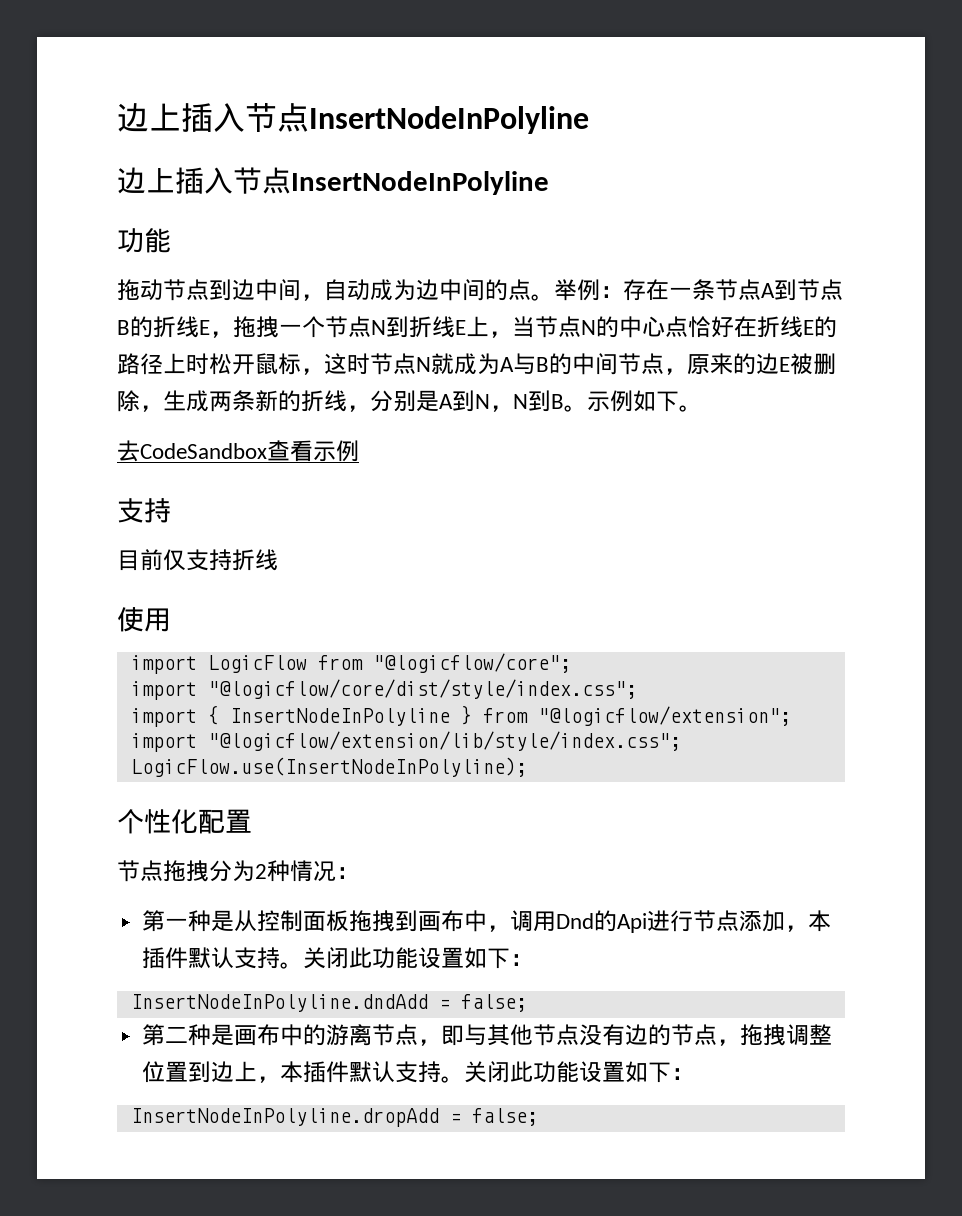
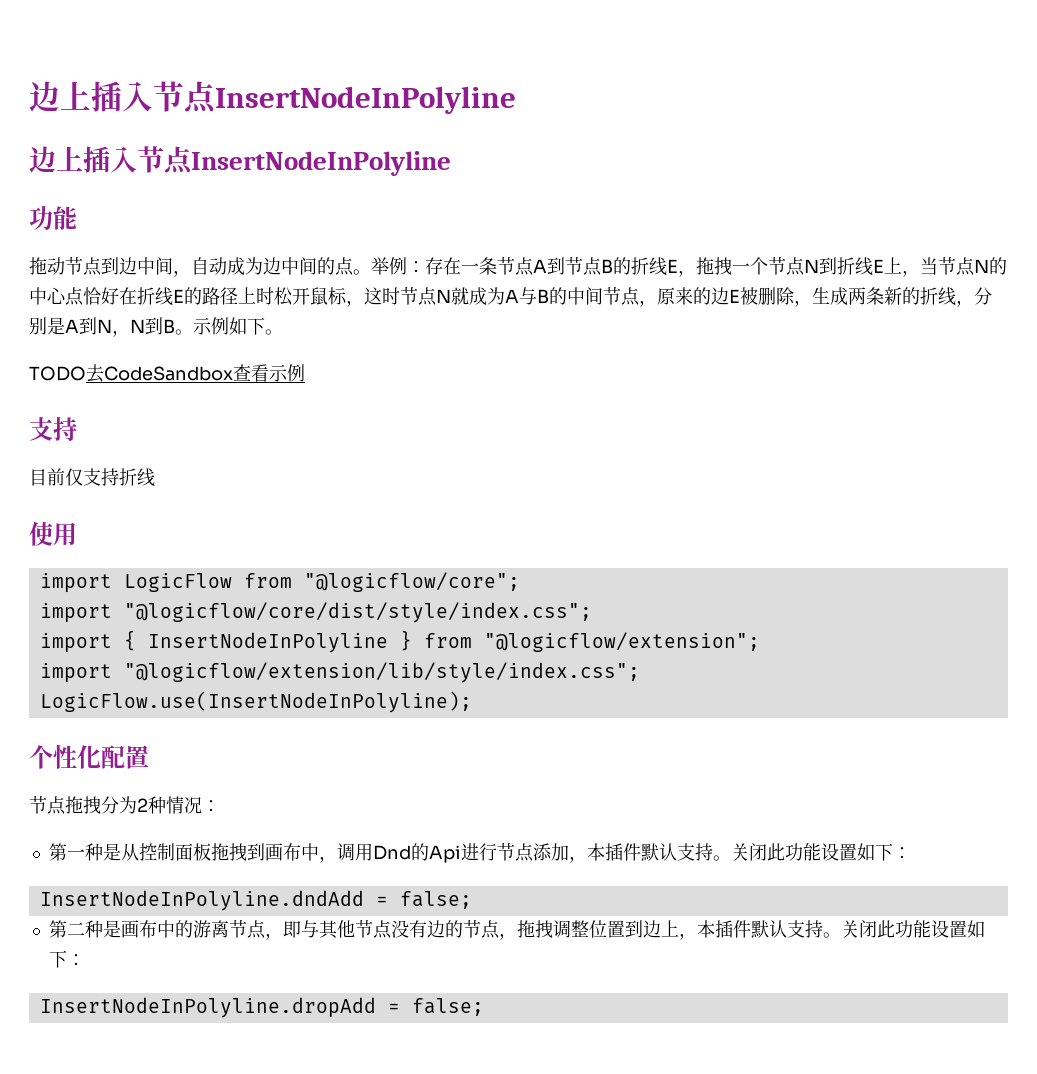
- 去CodeSandbox查看示例
+ TODO去CodeSandbox查看示例

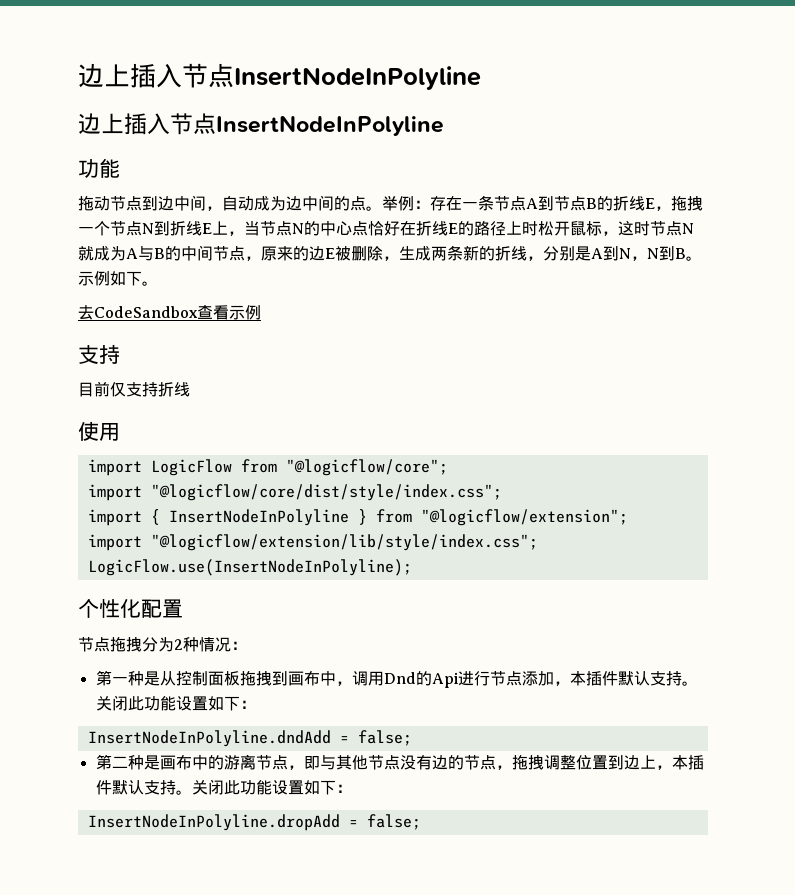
- TODO去CodeSandbox查看示例
+ 去CodeSandbox查看示例

